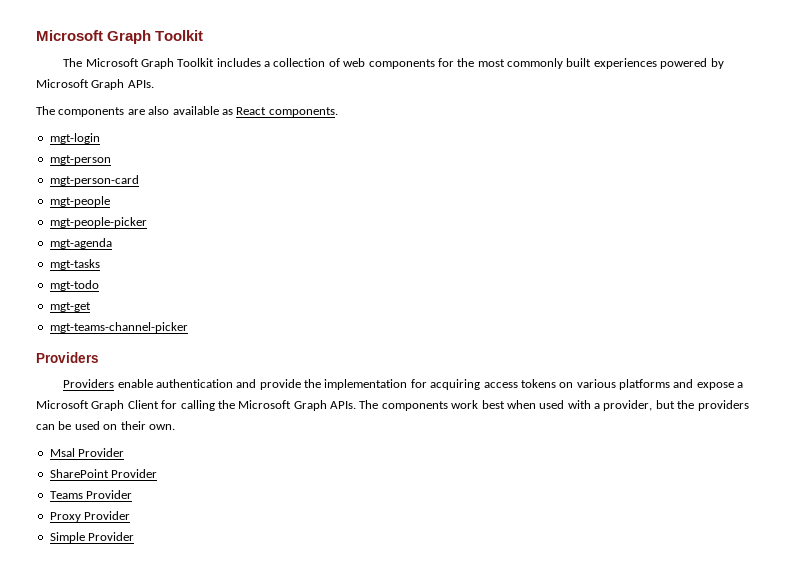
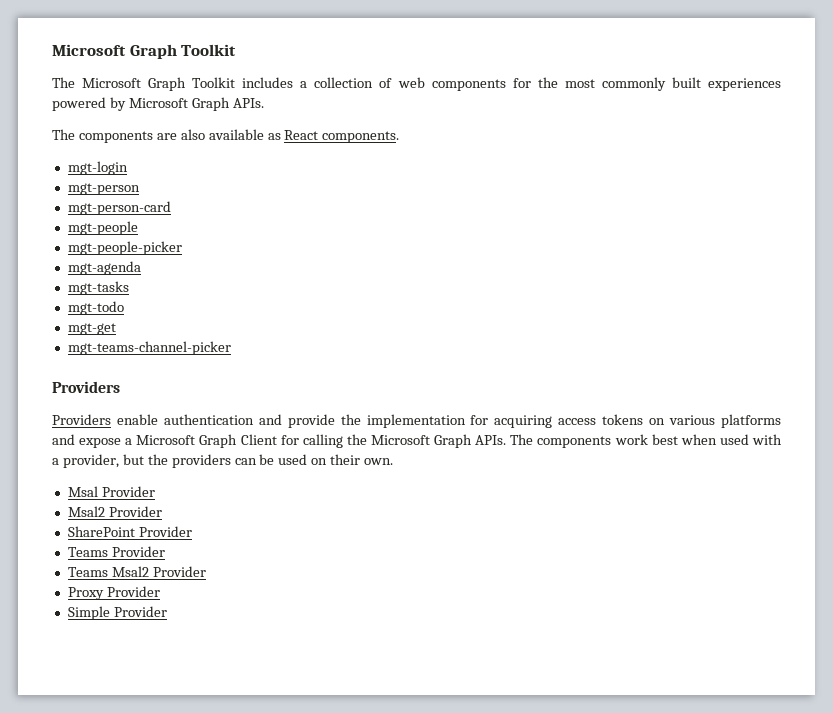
  Msal Provider
+ Msal2 Provider
+ Teams Msal2 Provider

